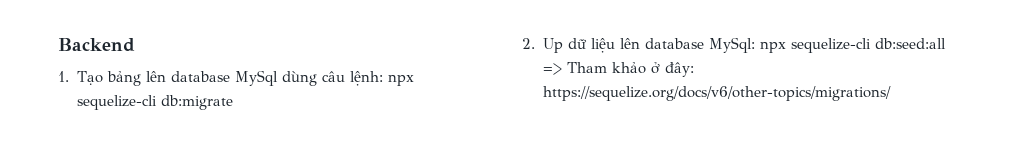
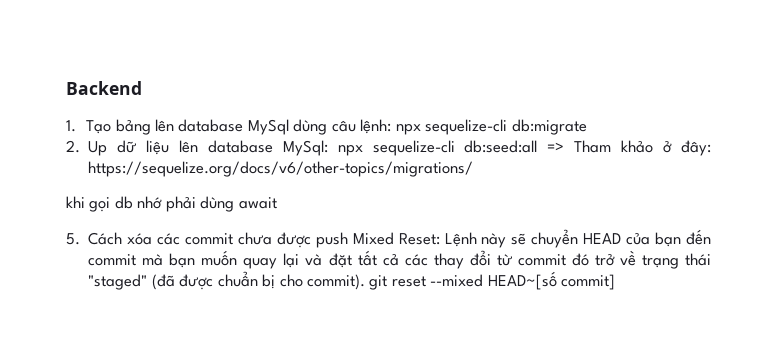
+ khi gọi db nhớ phải dùng await
+ 5. Cách xóa các commit chưa được push Mixed Reset: Lệnh này sẽ chuyển HEAD của bạn đến commit mà bạn muốn quay lại và đặt tất cả các thay đổi từ commit đó trở về trạng thái "staged" (đã được chuẩn bị cho commit). git reset --mixed HEAD~[số commit]

